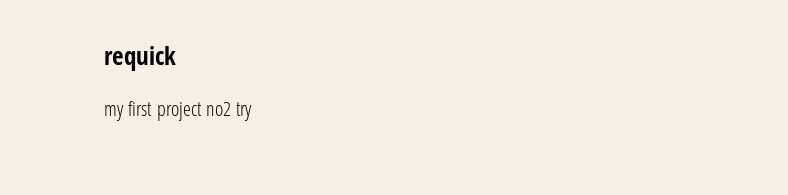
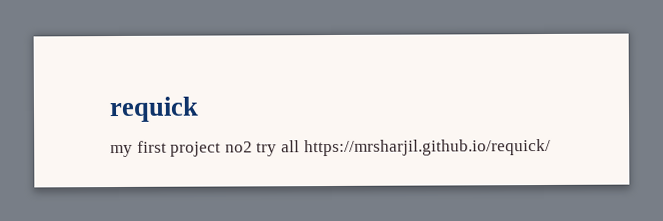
- my first project no2 try
+ my first project no2 try all https://mrsharjil.github.io/requick/

